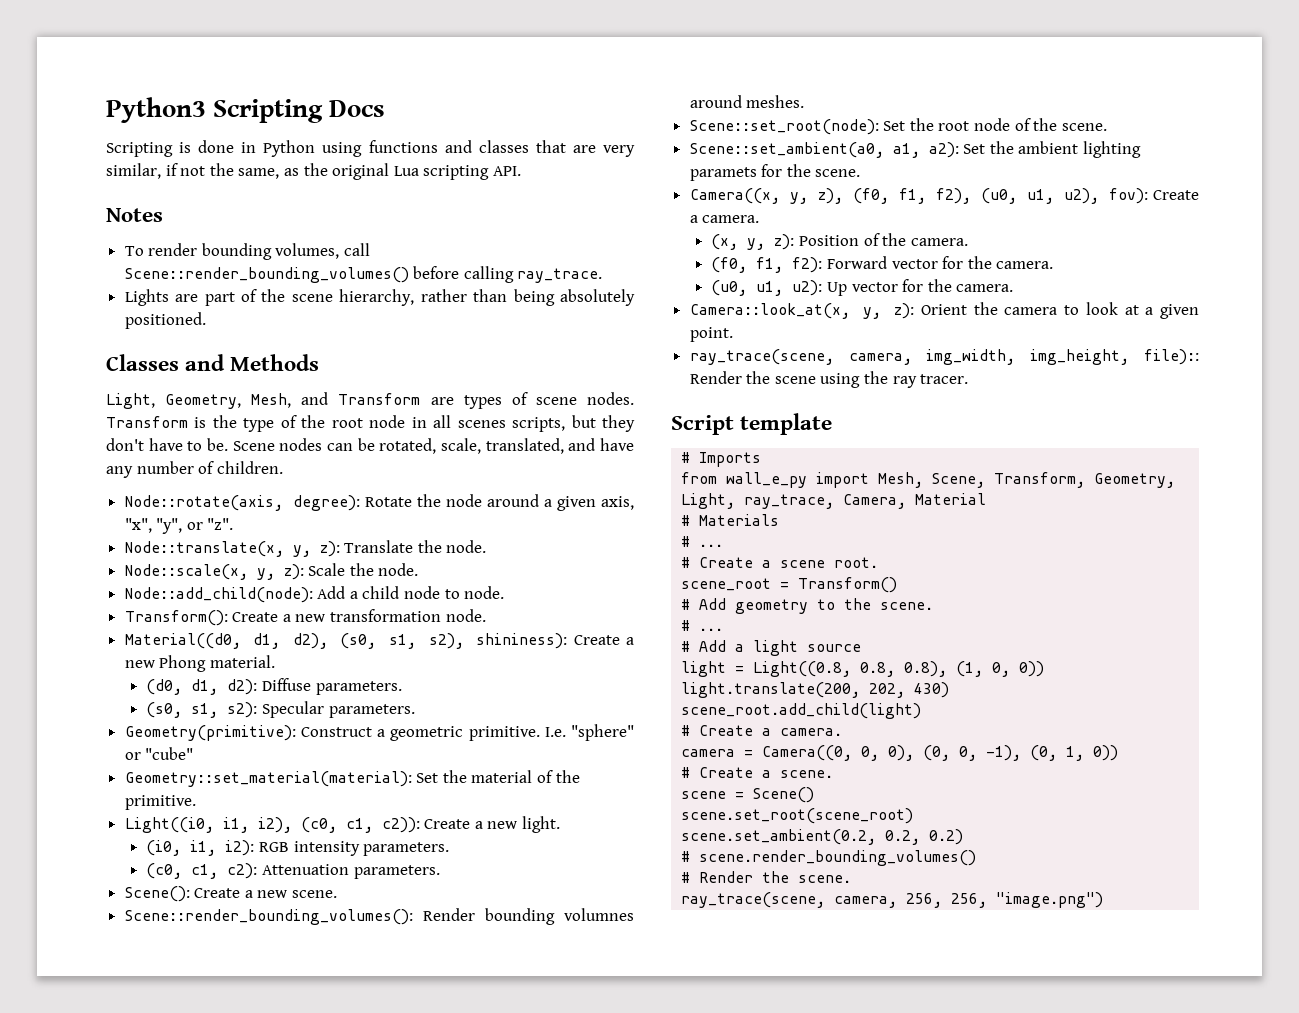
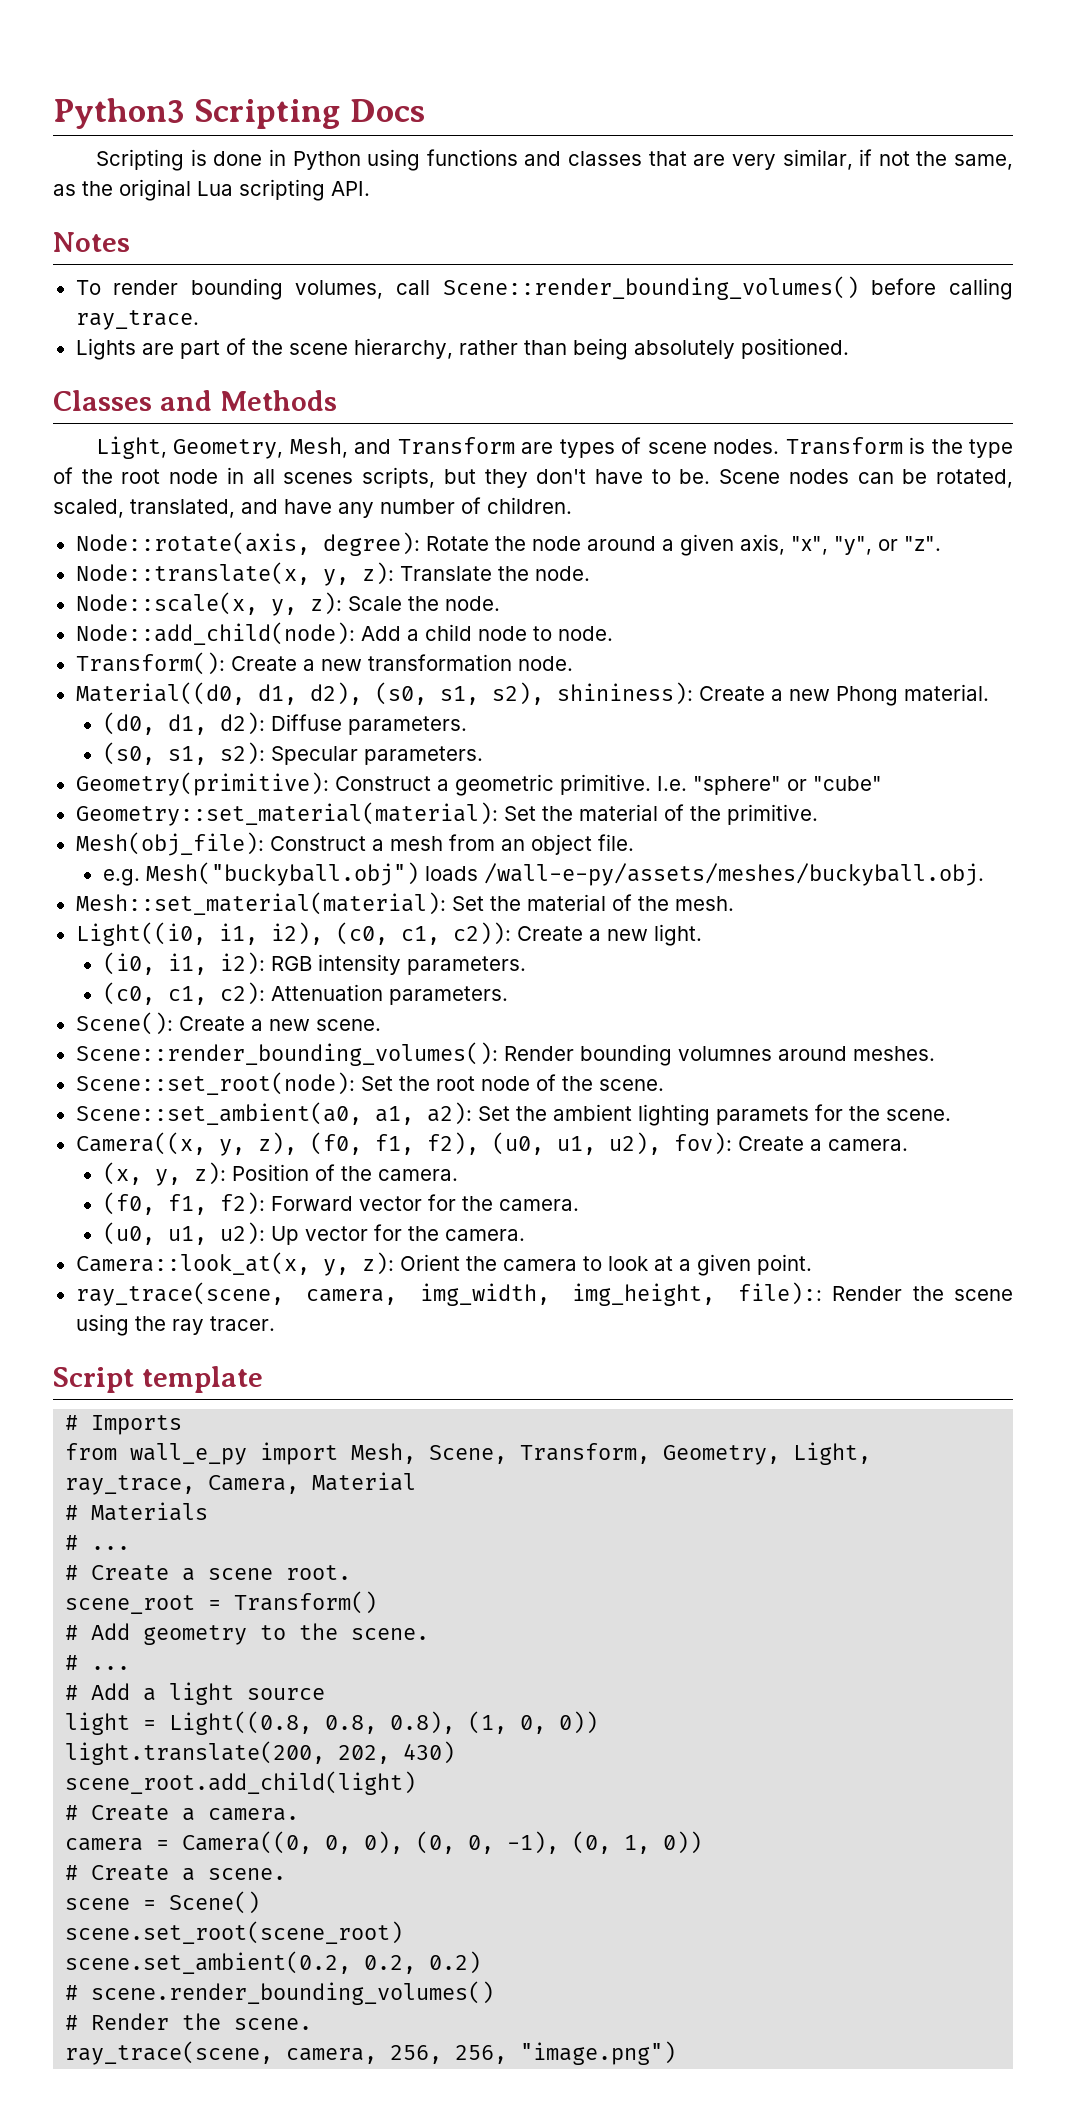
- Scene nodes can be rotated, scale, translated, and have any number of children.
+ Scene nodes can be rotated, scaled, translated, and have any number of children.
+ Mesh(obj_file): Construct a mesh from an object file.
+ e.g. Mesh("buckyball.obj") loads /wall-e-py/assets/meshes/buckyball.obj.
+ Mesh::set_material(material): Set the material of the mesh.

